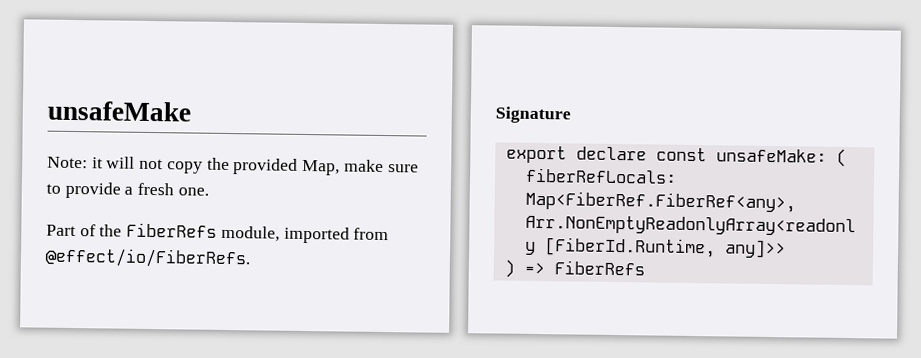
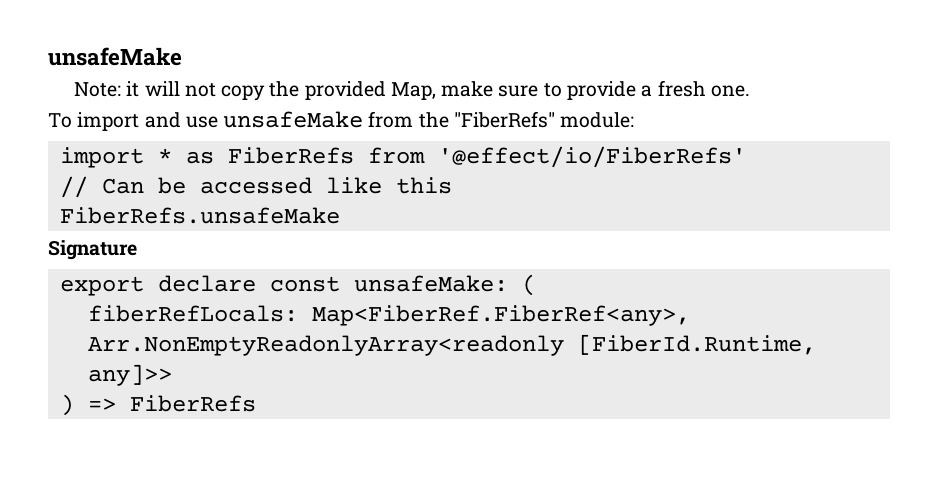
- Part of the FiberRefs module, imported from @effect/io/FiberRefs.
+ To import and use unsafeMake from the "FiberRefs" module:
+ import * as FiberRefs from '@effect/io/FiberRefs'
+ // Can be accessed like this
+ FiberRefs.unsafeMake

